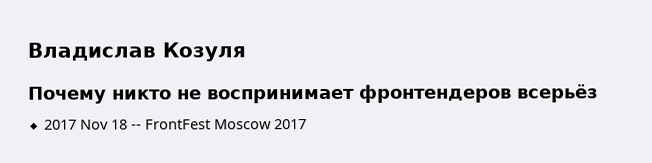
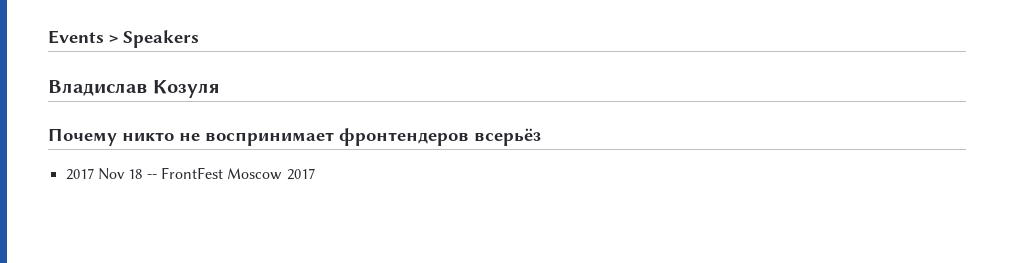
+ Events > Speakers

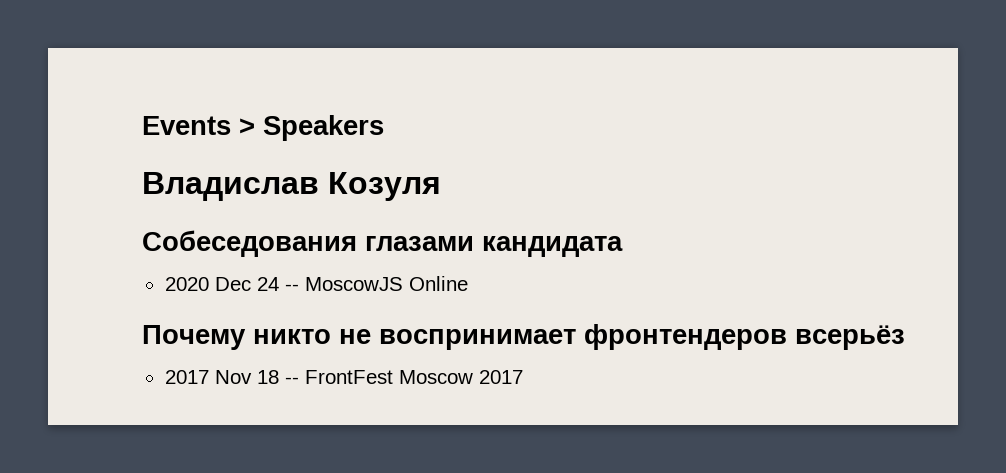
+ Собеседования глазами кандидата
+ 2020 Dec 24 -- MoscowJS Online

